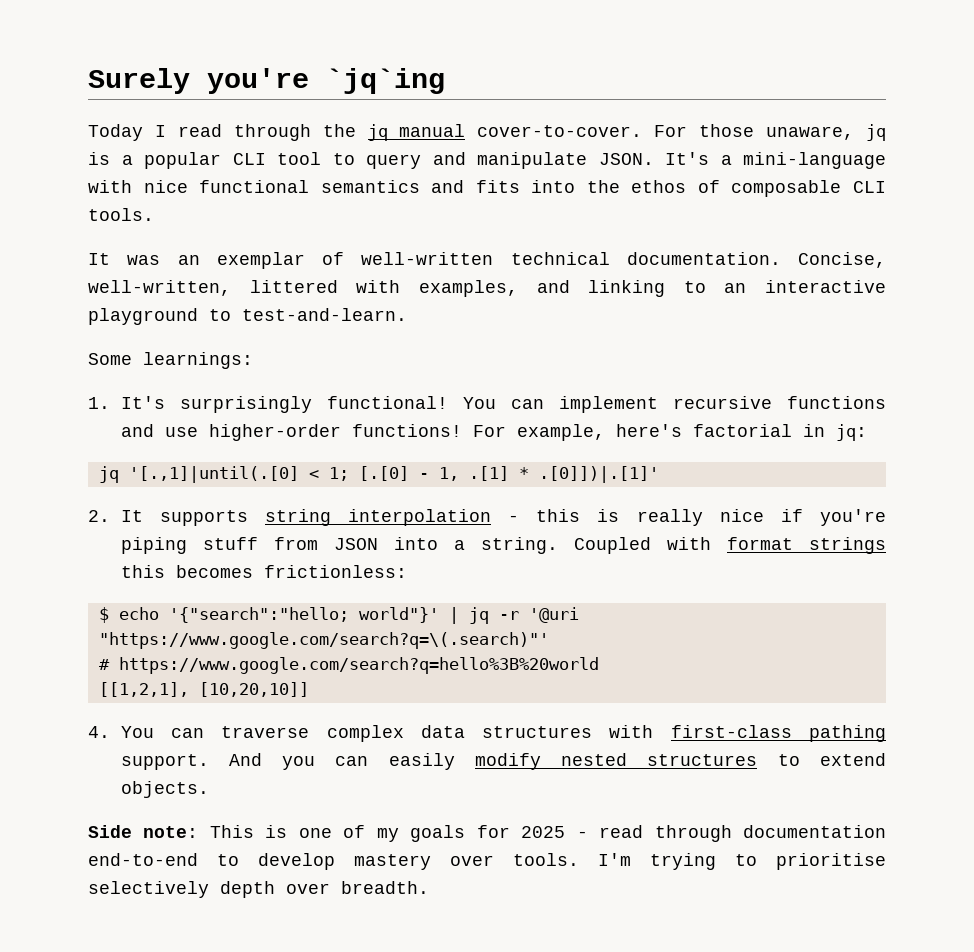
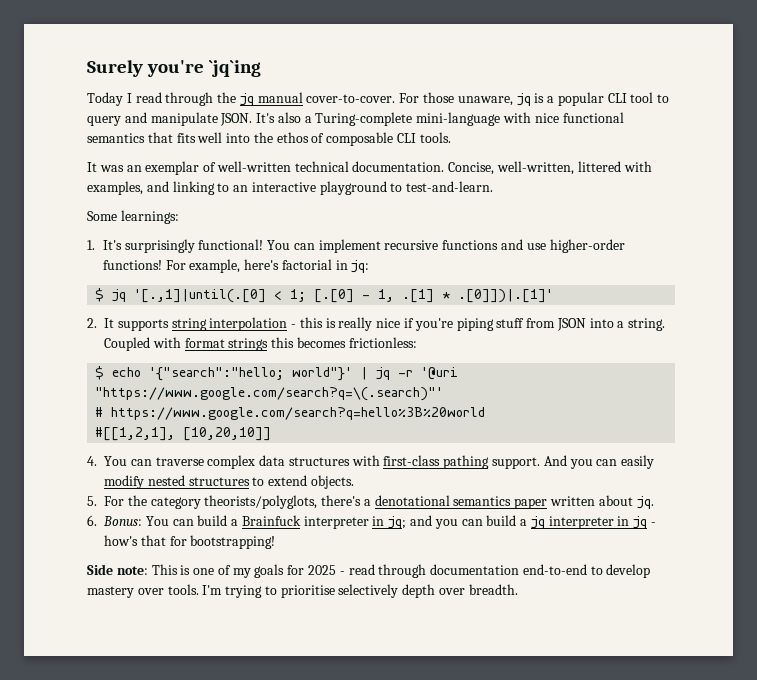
- It's a mini-language with nice functional semantics and fits into the ethos of composable CLI tools.
+ It's also a Turing-complete mini-language with nice functional semantics that fits well into the ethos of composable CLI tools.
- jq '[.,1]|until(.[0] < 1; [.[0] - 1, .[1] * .[0]])|.[1]'
+ $ jq '[.,1]|until(.[0] < 1; [.[0] - 1, .[1] * .[0]])|.[1]'
- [[1,2,1], [10,20,10]]
+ #[[1,2,1], [10,20,10]]
+ 5. For the category theorists/polyglots, there's a denotational semantics paper written about jq.
+ 6. Bonus: You can build a Brainfuck interpreter in jq; and you can build a jq interpreter in jq - how's that for bootstrapping!

